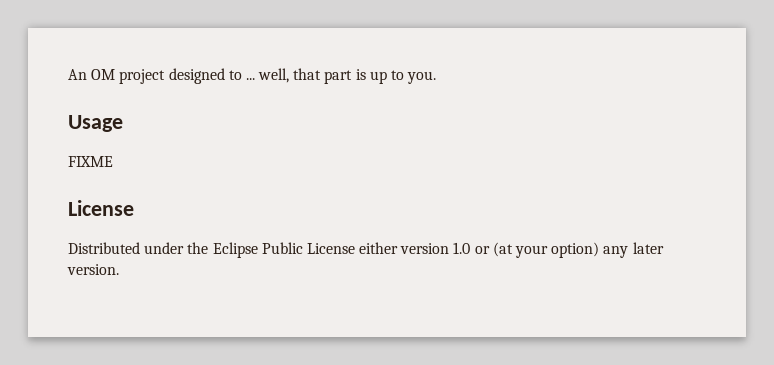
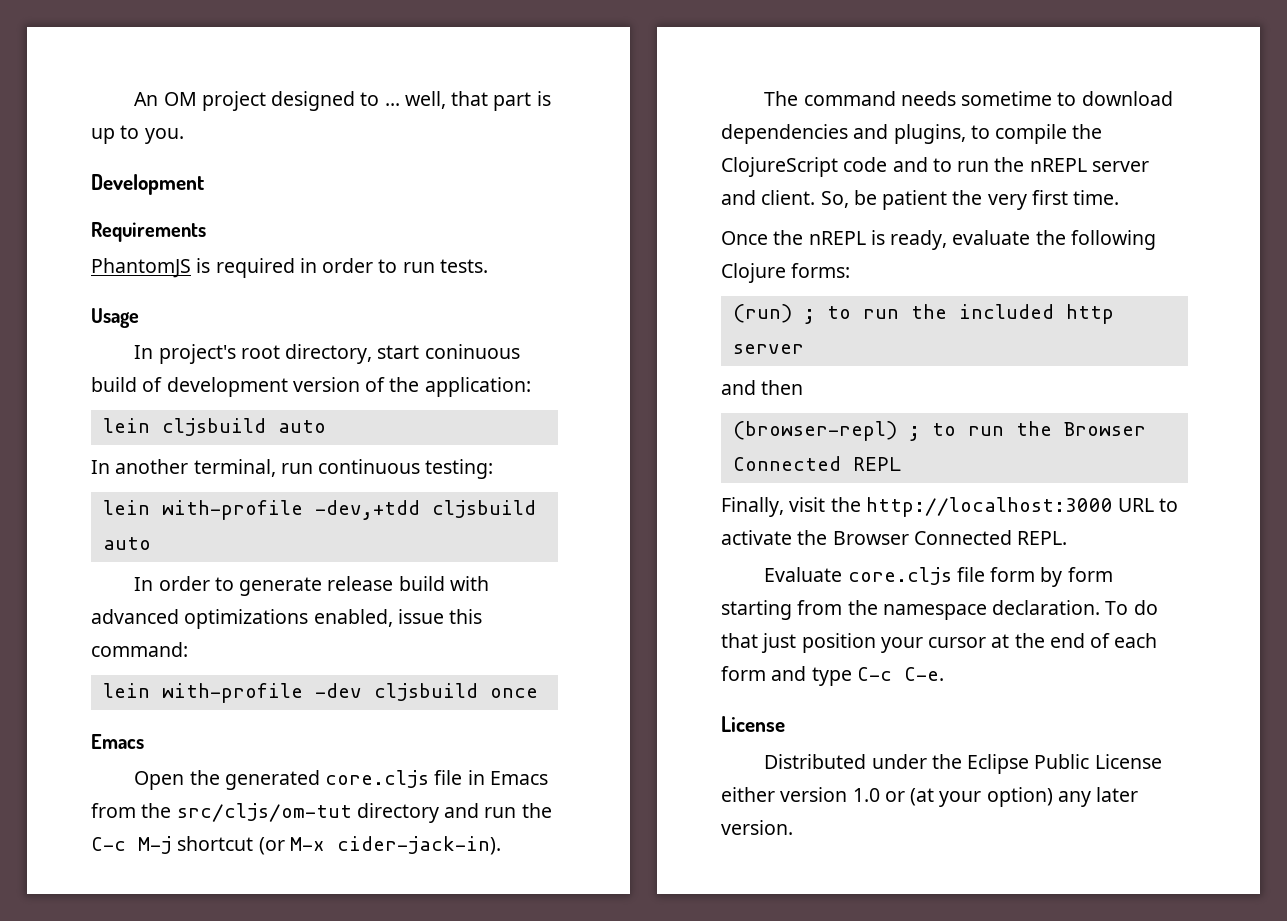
+ Development
+ Requirements
+ PhantomJS is required in order to run tests.
  Usage
- FIXME
+ In project's root directory, start coninuous build of development version of the application:
+ lein cljsbuild auto
+ In another terminal, run continuous testing:
+ lein with-profile -dev,+tdd cljsbuild auto
+ In order to generate release build with advanced optimizations enabled, issue this command:
+ lein with-profile -dev cljsbuild once
+ Emacs
+ Open the generated core.cljs file in Emacs from the src/cljs/om-tut directory and run the C-c M-j shortcut (or M-x cider-jack-in).
+ The command needs sometime to download dependencies and plugins, to compile the ClojureScript code and to run the nREPL server and client. So, be patient the very first time.
+ Once the nREPL is ready, evaluate the following Clojure forms:
+ (run) ; to run the included http server
+ and then
+ (browser-repl) ; to run the Browser Connected REPL
+ Finally, visit the http://localhost:3000 URL to activate the Browser Connected REPL.
+ Evaluate core.cljs file form by form starting from the namespace declaration. To do that just position your cursor at the end of each form and type C-c C-e.

